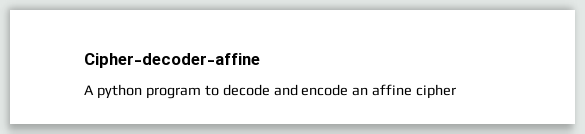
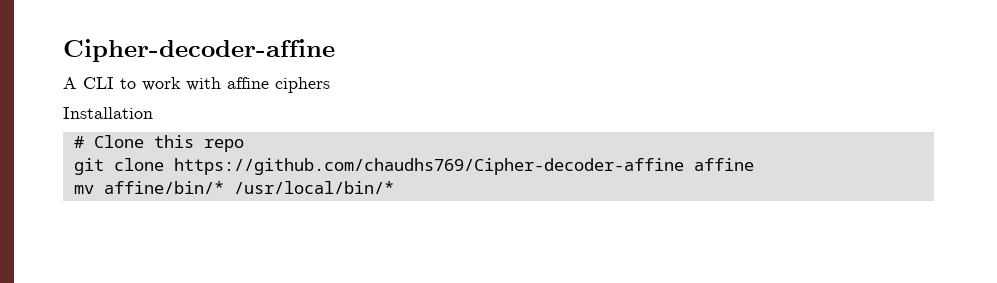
- A python program to decode and encode an affine cipher
+ A CLI to work with affine ciphers
+ Installation
+ # Clone this repo
+ git clone https://github.com/chaudhs769/Cipher-decoder-affine affine
+ mv affine/bin/* /usr/local/bin/*

